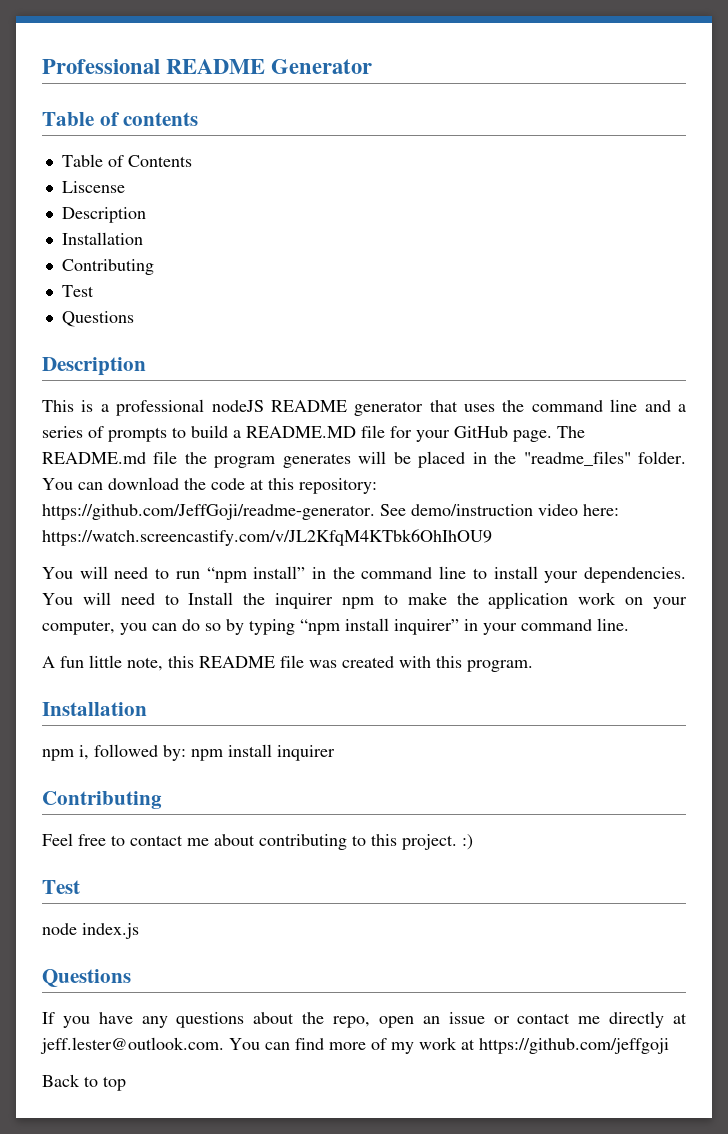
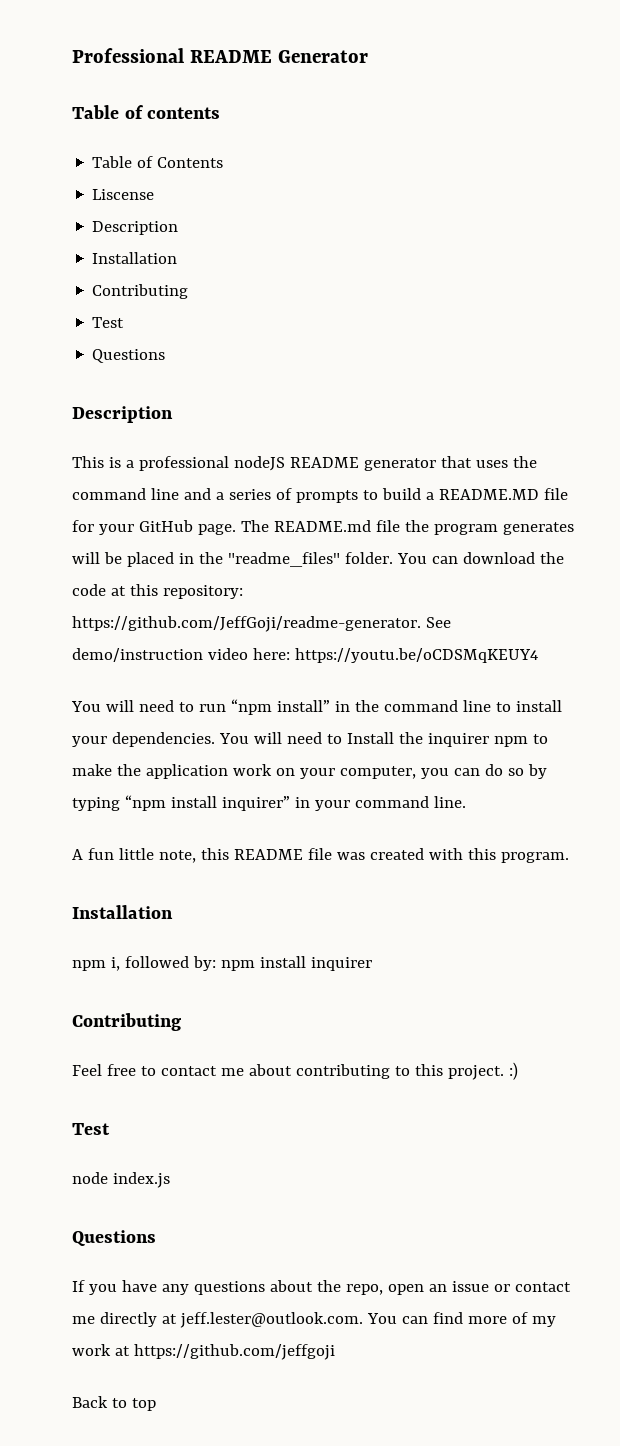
- You can download the code at this repository: https://github.com/JeffGoji/readme-generator. See demo/instruction video here: https://watch.screencastify.com/v/JL2KfqM4KTbk6OhIhOU9
+ You can download the code at this repository: https://github.com/JeffGoji/readme-generator. See demo/instruction video here: https://youtu.be/oCDSMqKEUY4

